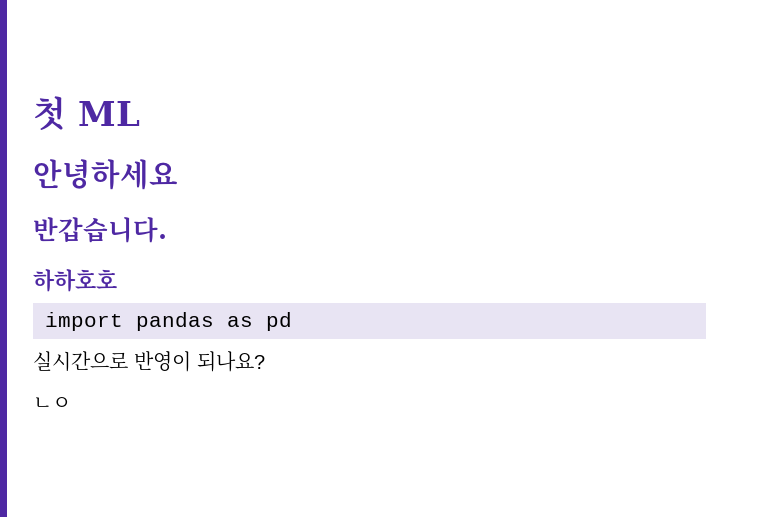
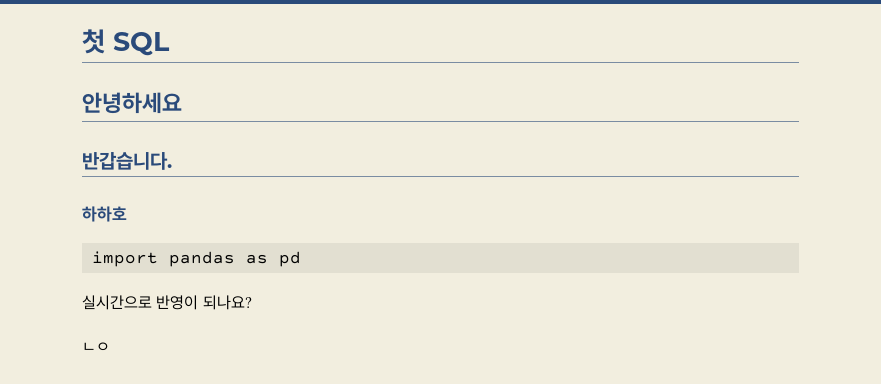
- 첫 ML
+ 첫 SQL
- 하하호호
+ 하하호

